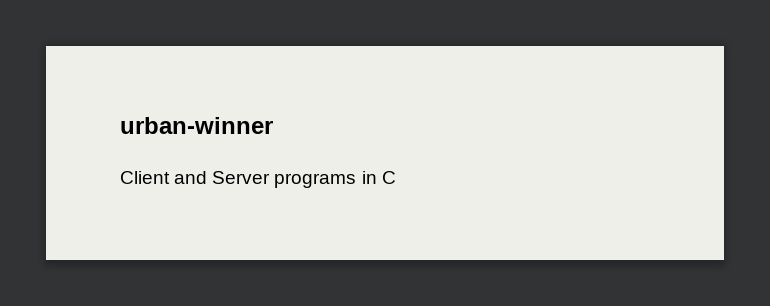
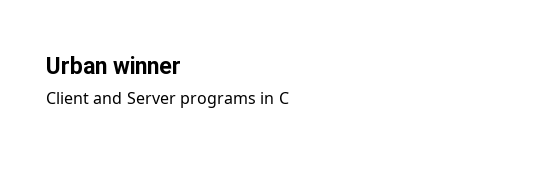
- urban-winner
+ Urban winner

